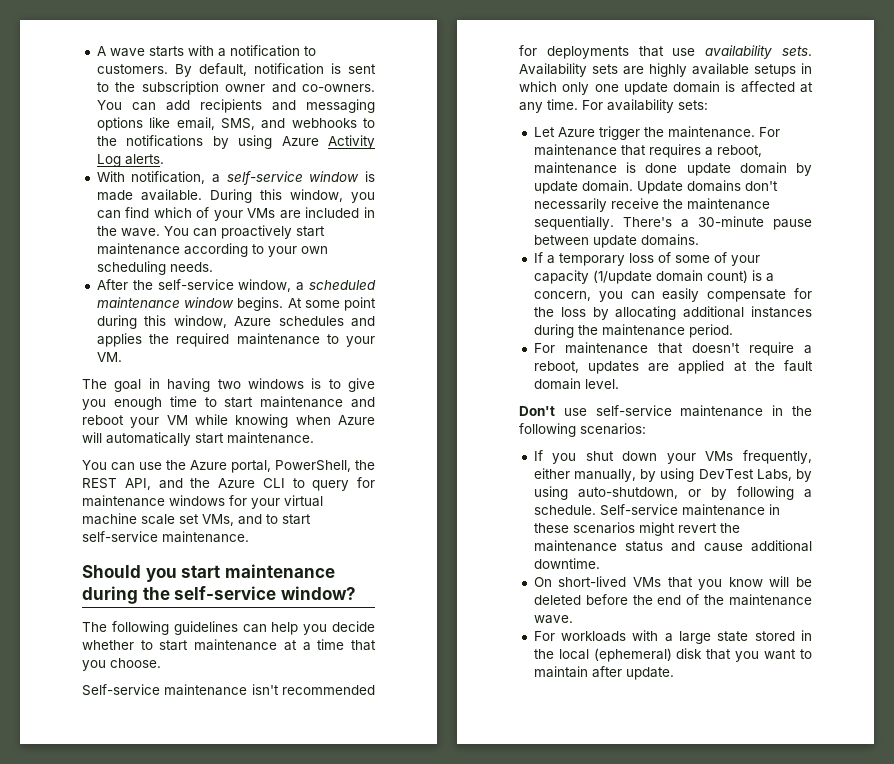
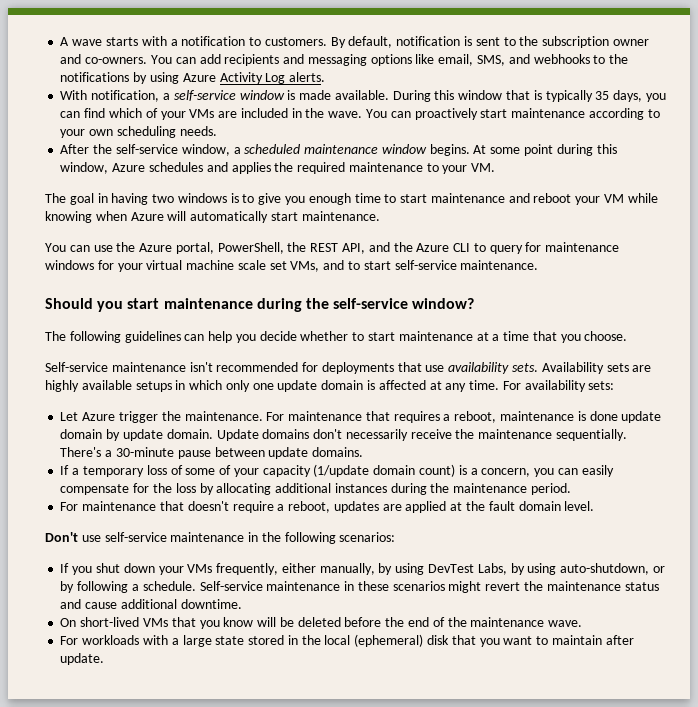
- During this window, you can find which of your VMs are included in the wave.
+ During this window that is typically 35 days, you can find which of your VMs are included in the wave.

